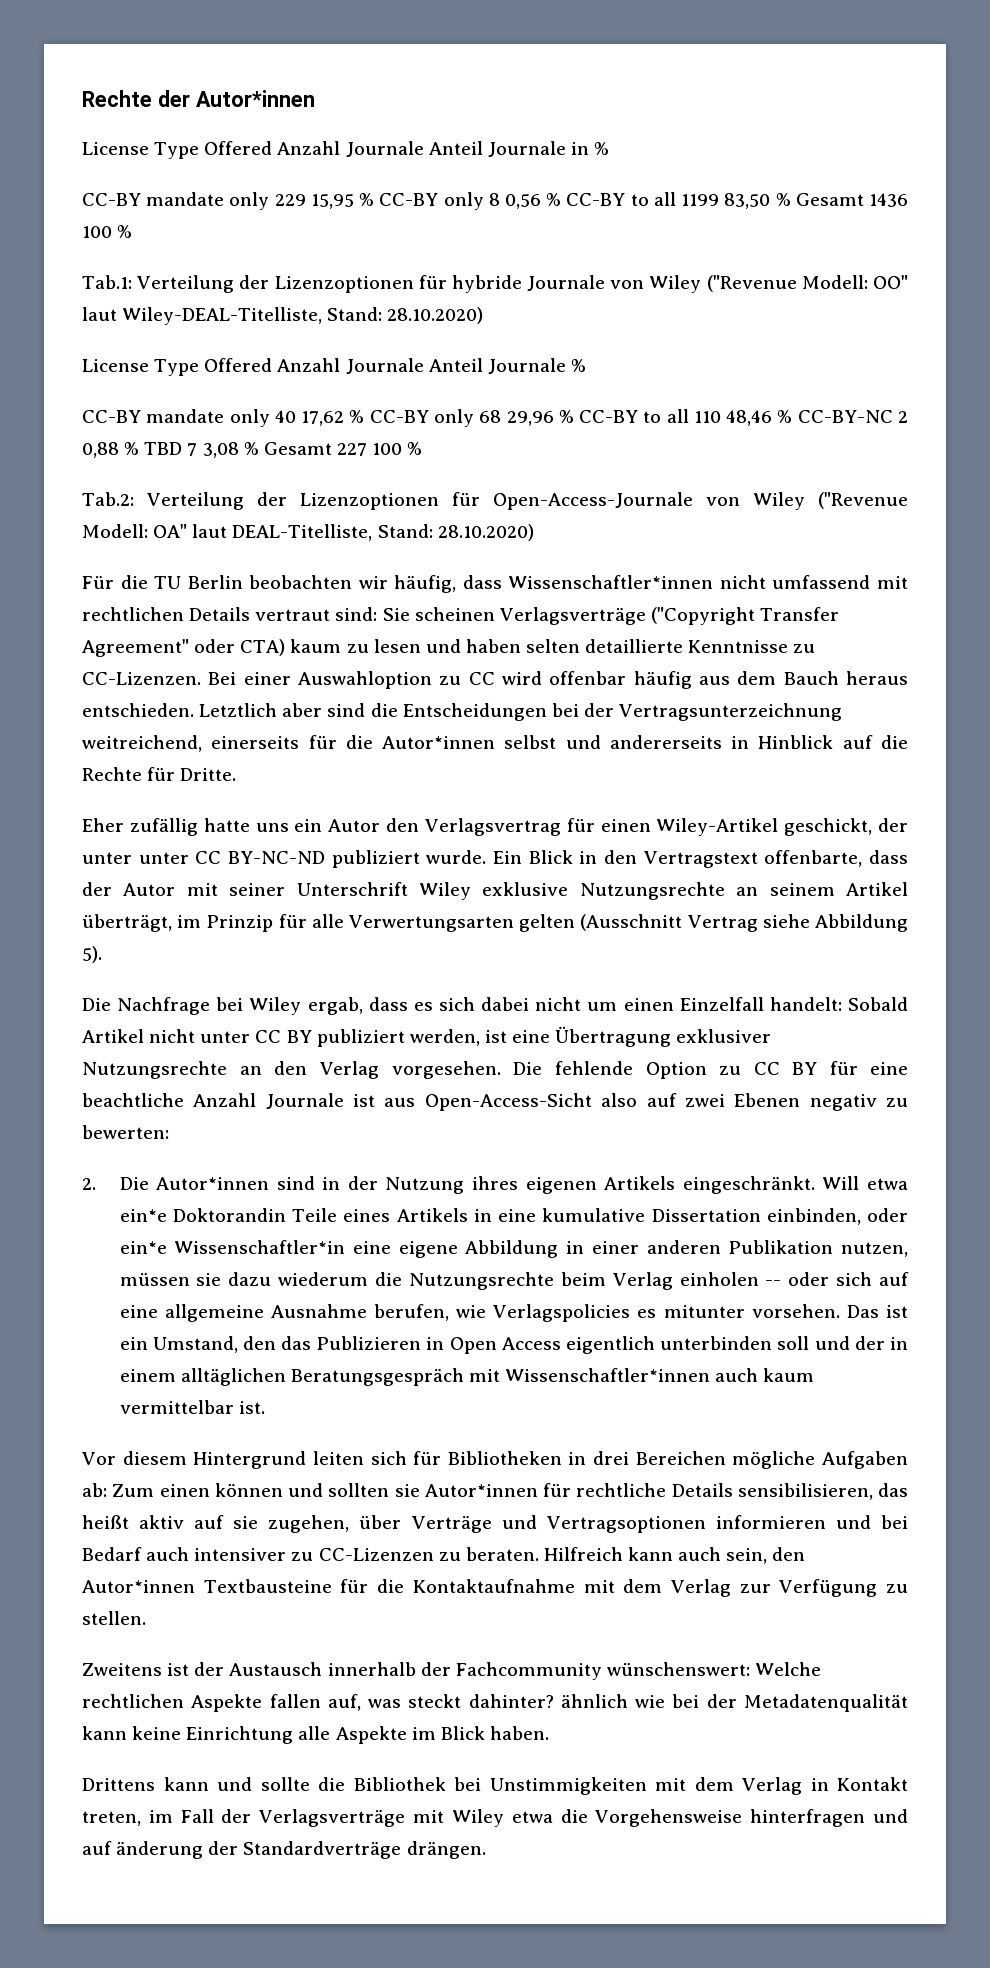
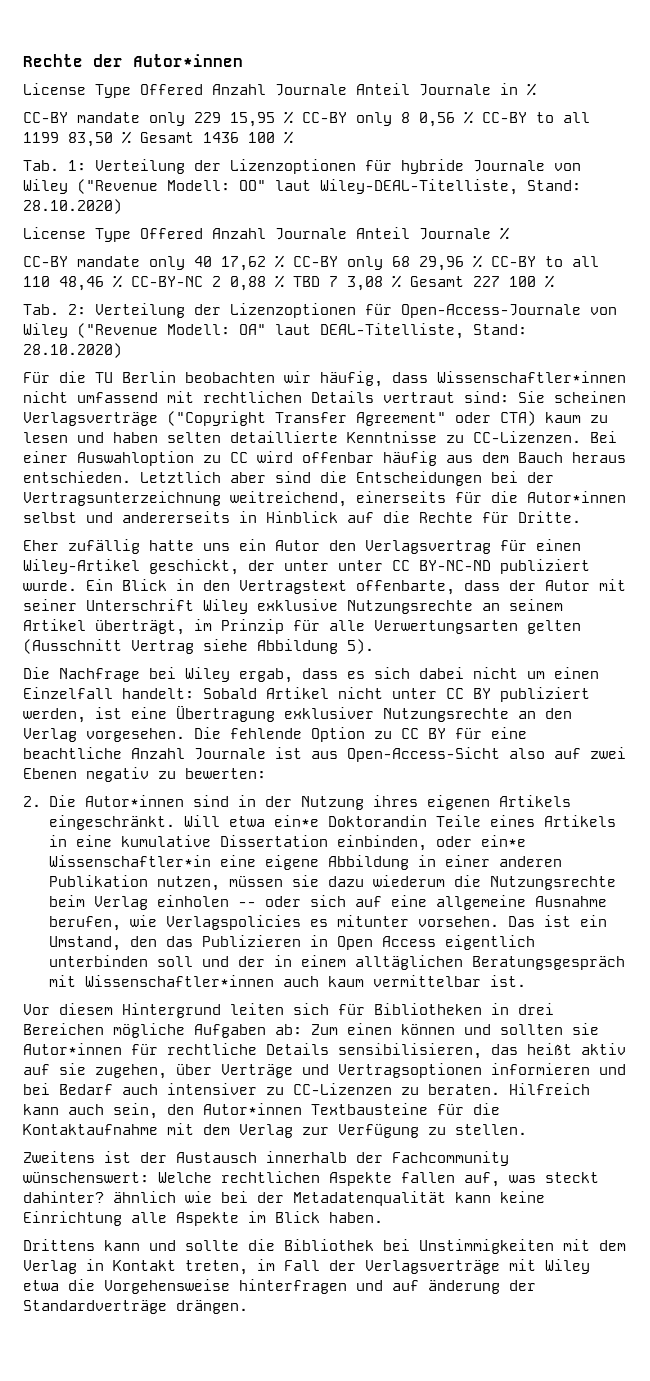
- Tab.1: Verteilung der Lizenzoptionen für hybride Journale von Wiley ("Revenue Modell: OO" laut Wiley-DEAL-Titelliste, Stand: 28.10.2020)
+ Tab. 1: Verteilung der Lizenzoptionen für hybride Journale von Wiley ("Revenue Modell: OO" laut Wiley-DEAL-Titelliste, Stand: 28.10.2020)
- Tab.2: Verteilung der Lizenzoptionen für Open-Access-Journale von Wiley ("Revenue Modell: OA" laut DEAL-Titelliste, Stand: 28.10.2020)
+ Tab. 2: Verteilung der Lizenzoptionen für Open-Access-Journale von Wiley ("Revenue Modell: OA" laut DEAL-Titelliste, Stand: 28.10.2020)

